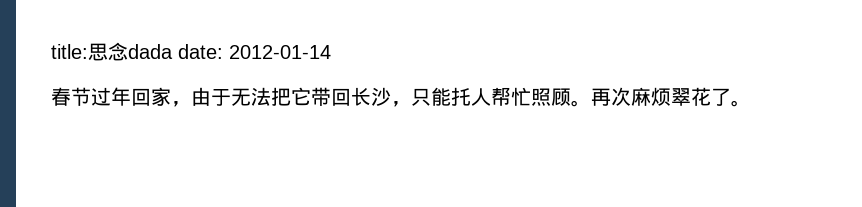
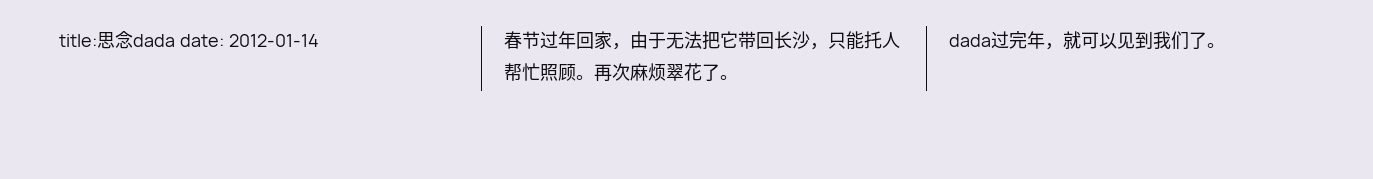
+ dada过完年，就可以见到我们了。

